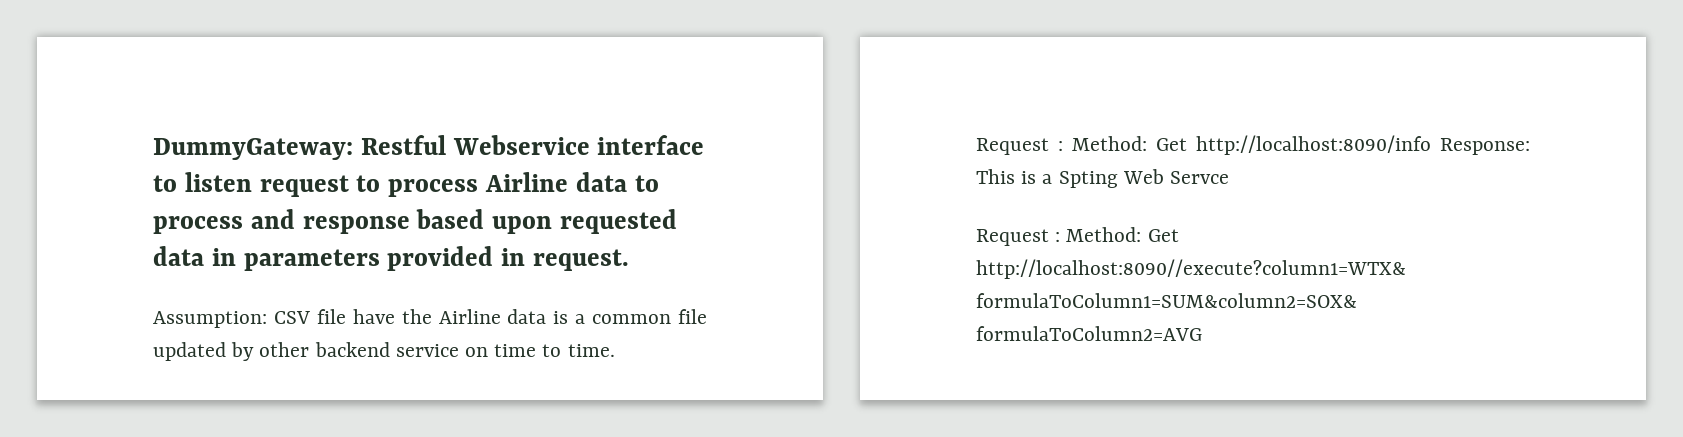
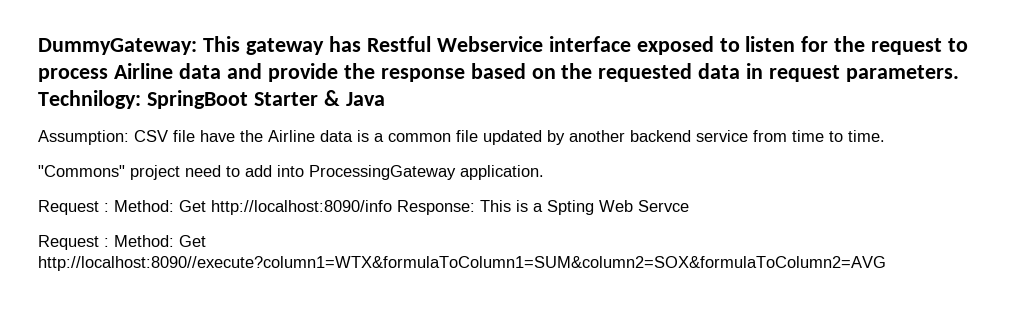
- DummyGateway: Restful Webservice interface to listen request to process Airline data to process and response based upon requested data in parameters provided in request.
+ DummyGateway: This gateway has Restful Webservice interface exposed to listen for the request to process Airline data and provide the response based on the requested data in request parameters. Technilogy: SpringBoot Starter & Java
- Assumption: CSV file have the Airline data is a common file updated by other backend service on time to time.
+ Assumption: CSV file have the Airline data is a common file updated by another backend service from time to time.
+ "Commons" project need to add into ProcessingGateway application.

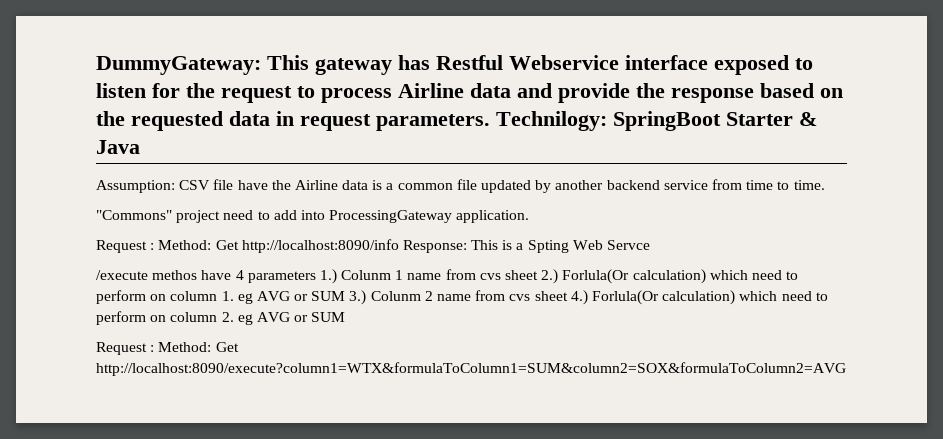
- Request : Method: Get http://localhost:8090//execute?column1=WTX&formulaToColumn1=SUM&column2=SOX&formulaToColumn2=AVG
+ /execute methos have 4 parameters 1.) Colunm 1 name from cvs sheet 2.) Forlula(Or calculation) which need to perform on column 1. eg AVG or SUM 3.) Colunm 2 name from cvs sheet 4.) Forlula(Or calculation) which need to perform on column 2. eg AVG or SUM
+ Request : Method: Get http://localhost:8090/execute?column1=WTX&formulaToColumn1=SUM&column2=SOX&formulaToColumn2=AVG

